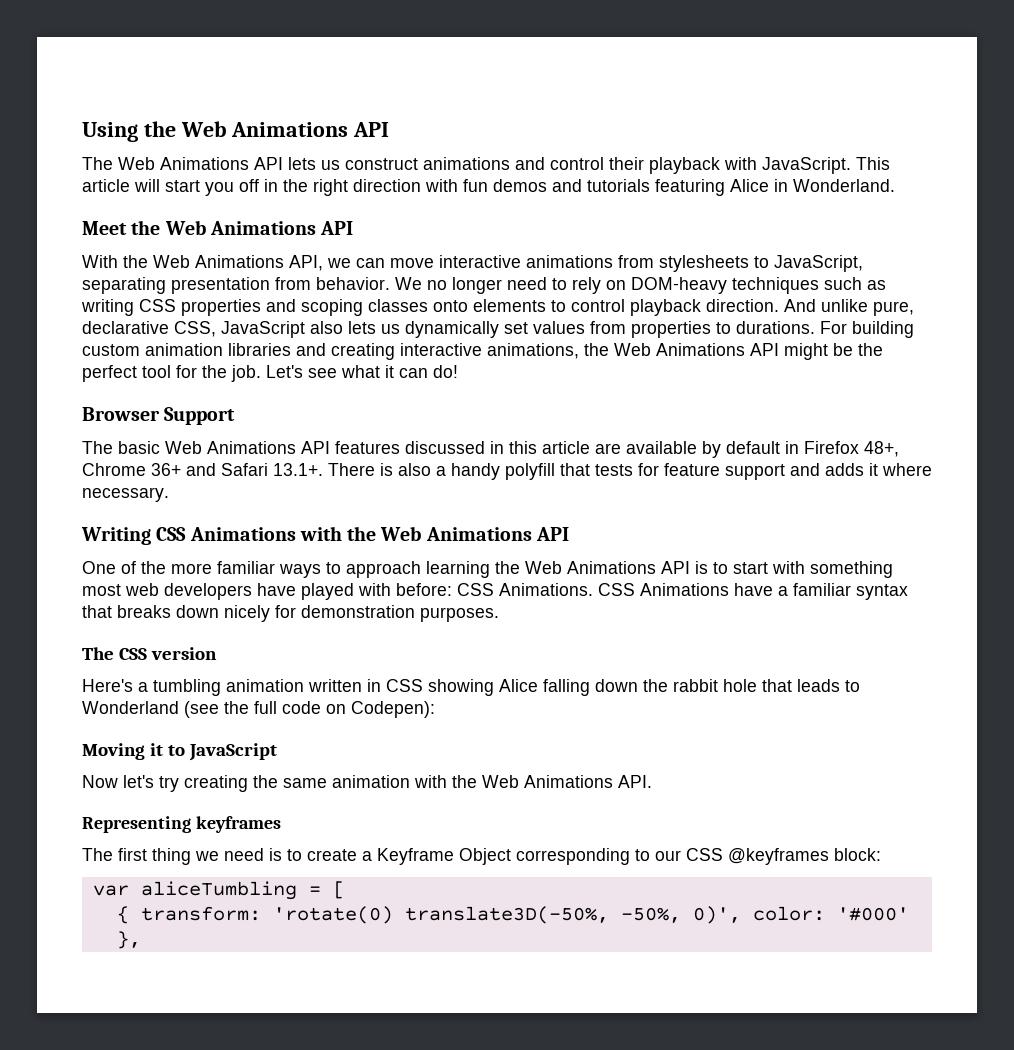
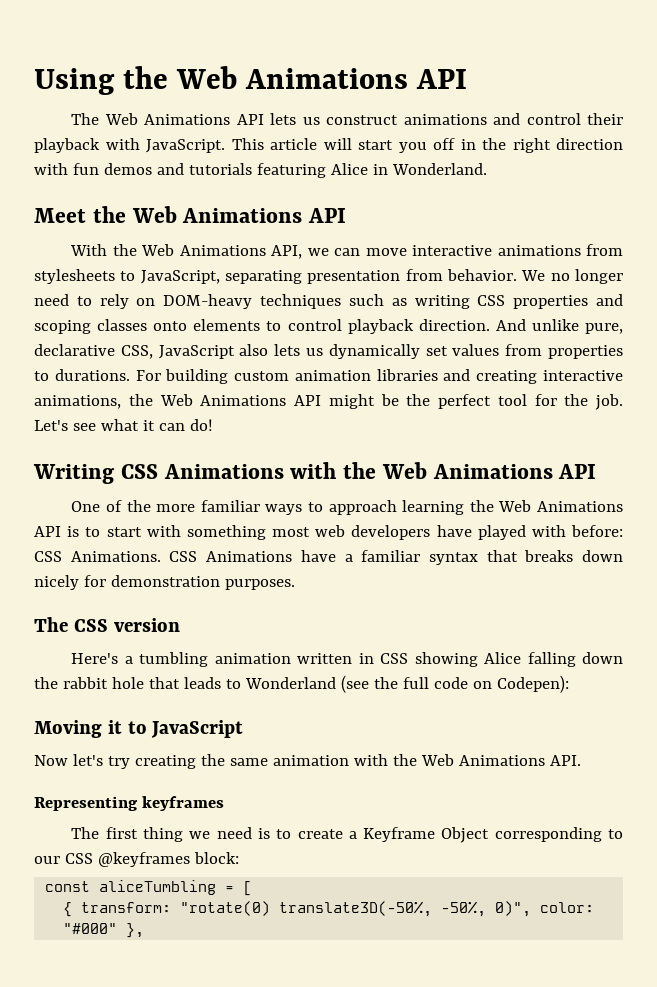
- Browser Support
- The basic Web Animations API features discussed in this article are available by default in Firefox 48+, Chrome 36+ and Safari 13.1+. There is also a handy polyfill that tests for feature support and adds it where necessary.
- var aliceTumbling = [
+ const aliceTumbling = [
- { transform: 'rotate(0) translate3D(-50%, -50%, 0)', color: '#000' },
+ { transform: "rotate(0) translate3D(-50%, -50%, 0)", color: "#000" },

